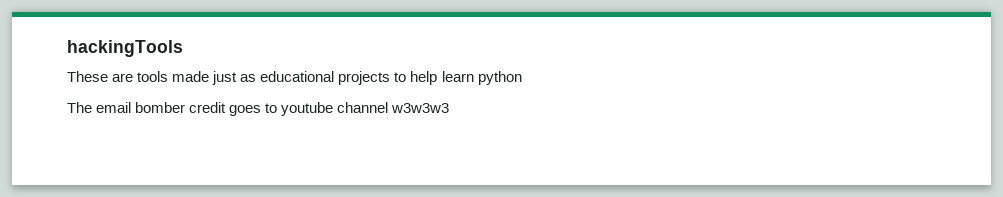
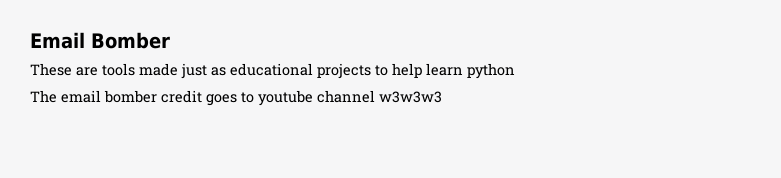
- hackingTools
+ Email Bomber

